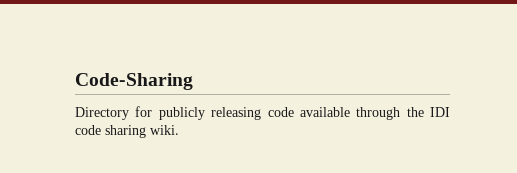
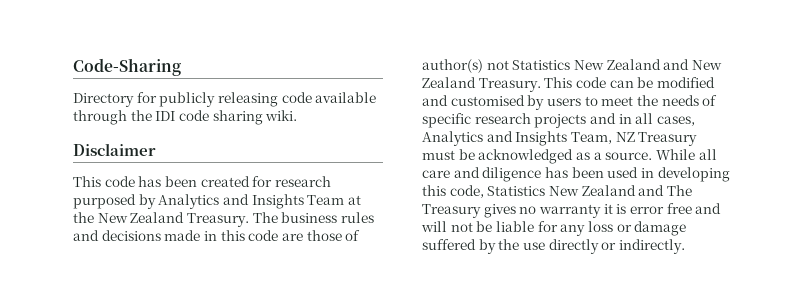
+ Disclaimer
+ This code has been created for research purposed by Analytics and Insights Team at the New Zealand Treasury. The business rules and decisions made in this code are those of author(s) not Statistics New Zealand and New Zealand Treasury. This code can be modified and customised by users to meet the needs of specific research projects and in all cases, Analytics and Insights Team, NZ Treasury must be acknowledged as a source. While all care and diligence has been used in developing this code, Statistics New Zealand and The Treasury gives no warranty it is error free and will not be liable for any loss or damage suffered by the use directly or indirectly.

